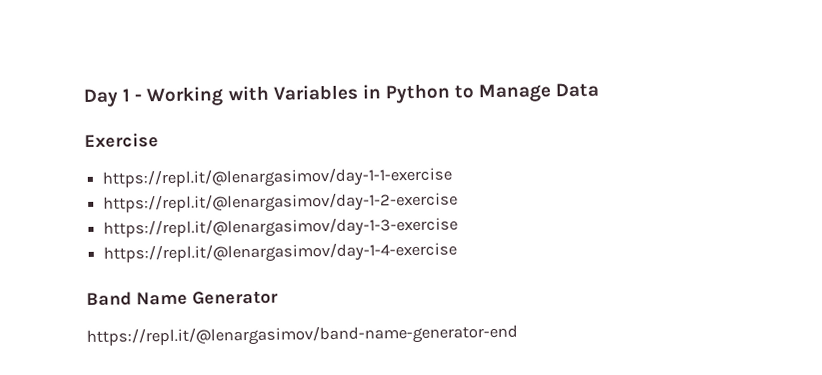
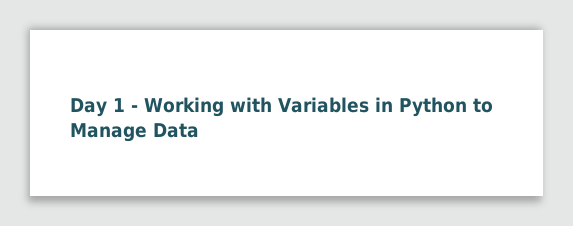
- Exercise
- https://repl.it/@lenargasimov/day-1-1-exercise
- https://repl.it/@lenargasimov/day-1-2-exercise
- https://repl.it/@lenargasimov/day-1-3-exercise
- https://repl.it/@lenargasimov/day-1-4-exercise
- Band Name Generator
- https://repl.it/@lenargasimov/band-name-generator-end

